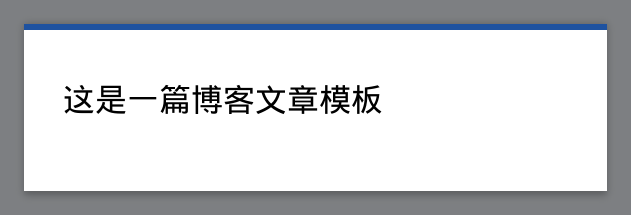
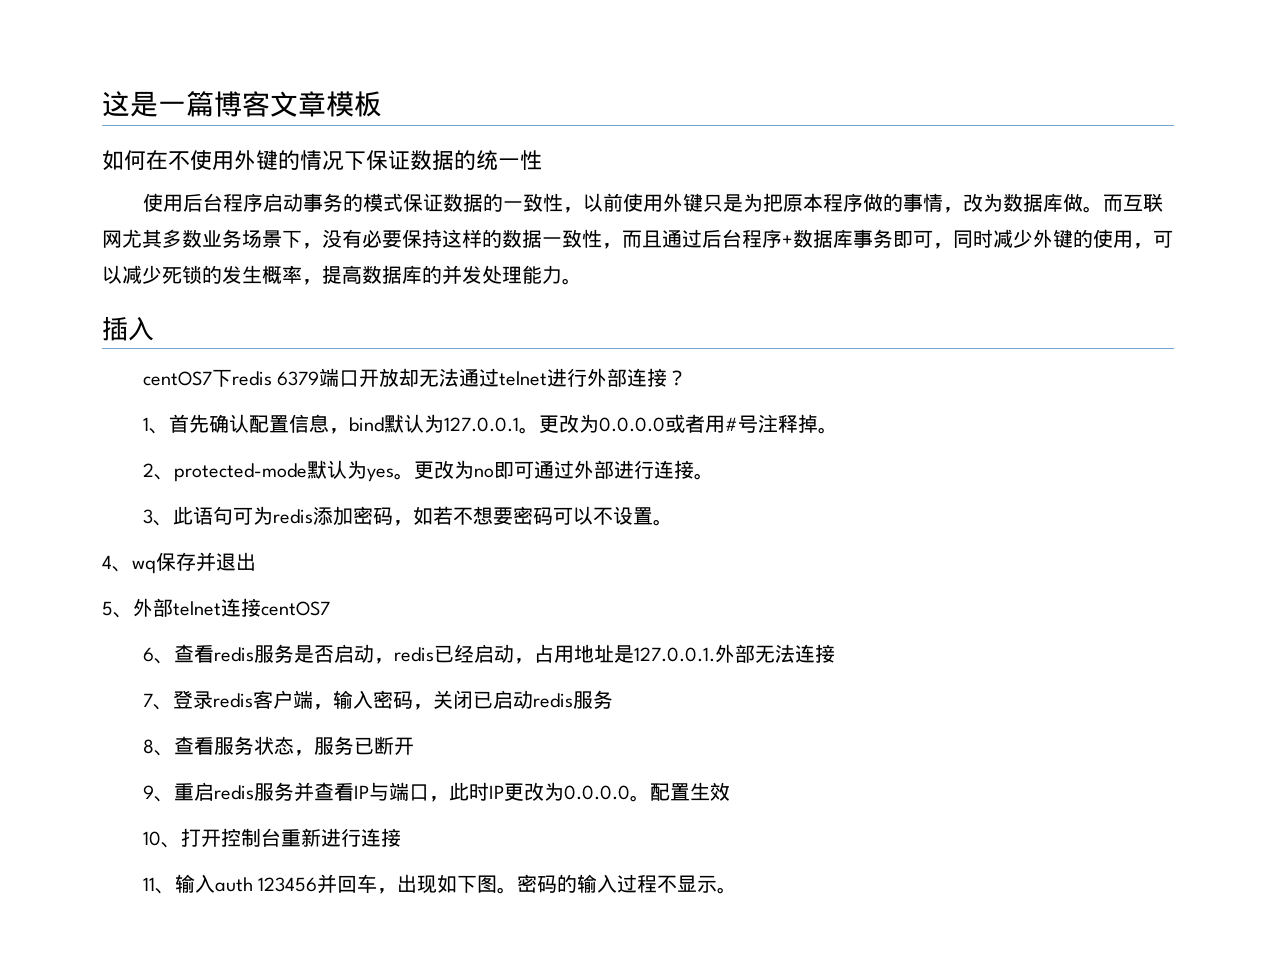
+ 如何在不使用外键的情况下保证数据的统一性
+ 使用后台程序启动事务的模式保证数据的一致性，以前使用外键只是为把原本程序做的事情，改为数据库做。而互联网尤其多数业务场景下，没有必要保持这样的数据一致性，而且通过后台程序+数据库事务即可，同时减少外键的使用，可以减少死锁的发生概率，提高数据库的并发处理能力。
+ 插入
+ centOS7下redis 6379端口开放却无法通过telnet进行外部连接？
+ 1、首先确认配置信息，bind默认为127.0.0.1。更改为0.0.0.0或者用#号注释掉。
+ 2、protected-mode默认为yes。更改为no即可通过外部进行连接。
+ 3、此语句可为redis添加密码，如若不想要密码可以不设置。
+ 4、wq保存并退出
+ 5、外部telnet连接centOS7
+ 6、查看redis服务是否启动，redis已经启动，占用地址是127.0.0.1.外部无法连接
+ 7、登录redis客户端，输入密码，关闭已启动redis服务
+ 8、查看服务状态，服务已断开
+ 9、重启redis服务并查看IP与端口，此时IP更改为0.0.0.0。配置生效
+ 10、打开控制台重新进行连接
+ 11、输入auth 123456并回车，出现如下图。密码的输入过程不显示。

